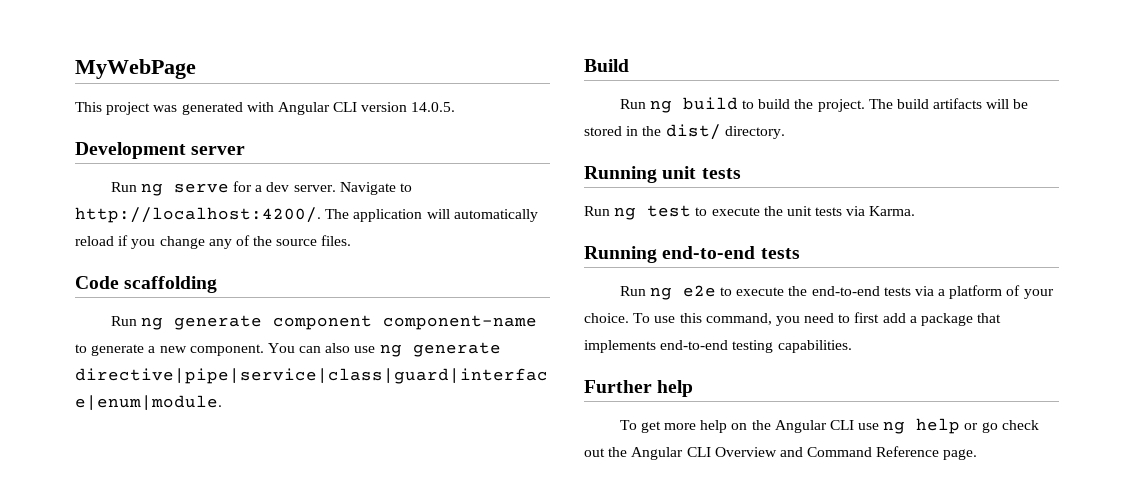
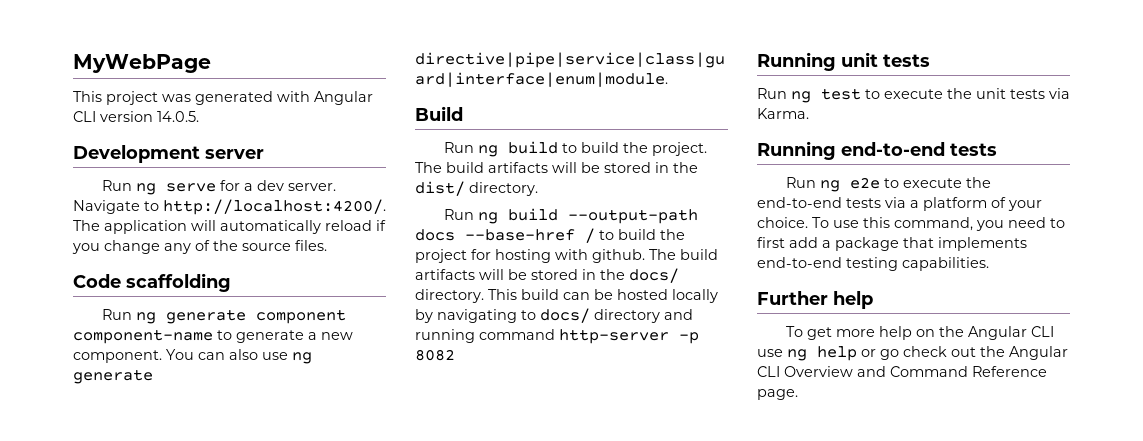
+ Run ng build --output-path docs --base-href / to build the project for hosting with github. The build artifacts will be stored in the docs/ directory. This build can be hosted locally by navigating to docs/ directory and running command http-server -p 8082

